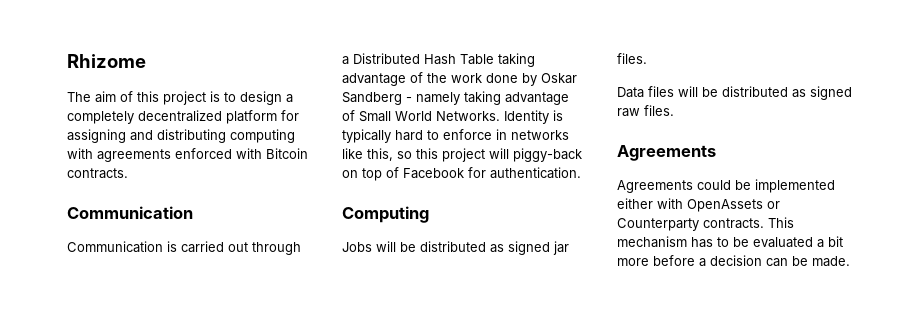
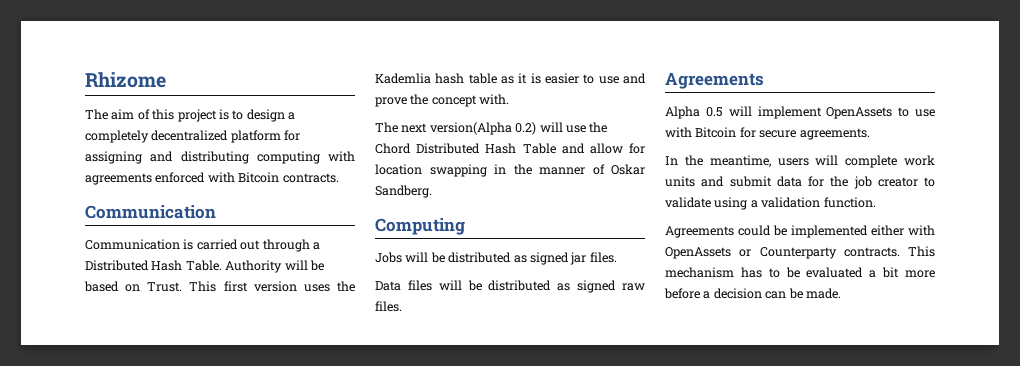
- Communication is carried out through a Distributed Hash Table taking advantage of the work done by Oskar Sandberg - namely taking advantage of Small World Networks. Identity is typically hard to enforce in networks like this, so this project will piggy-back on top of Facebook for authentication.
+ Communication is carried out through a Distributed Hash Table. Authority will be based on Trust. This first version uses the Kademlia hash table as it is easier to use and prove the concept with.
+ The next version(Alpha 0.2) will use the Chord Distributed Hash Table and allow for location swapping in the manner of Oskar Sandberg.
+ Alpha 0.5 will implement OpenAssets to use with Bitcoin for secure agreements.
+ In the meantime, users will complete work units and submit data for the job creator to validate using a validation function.

